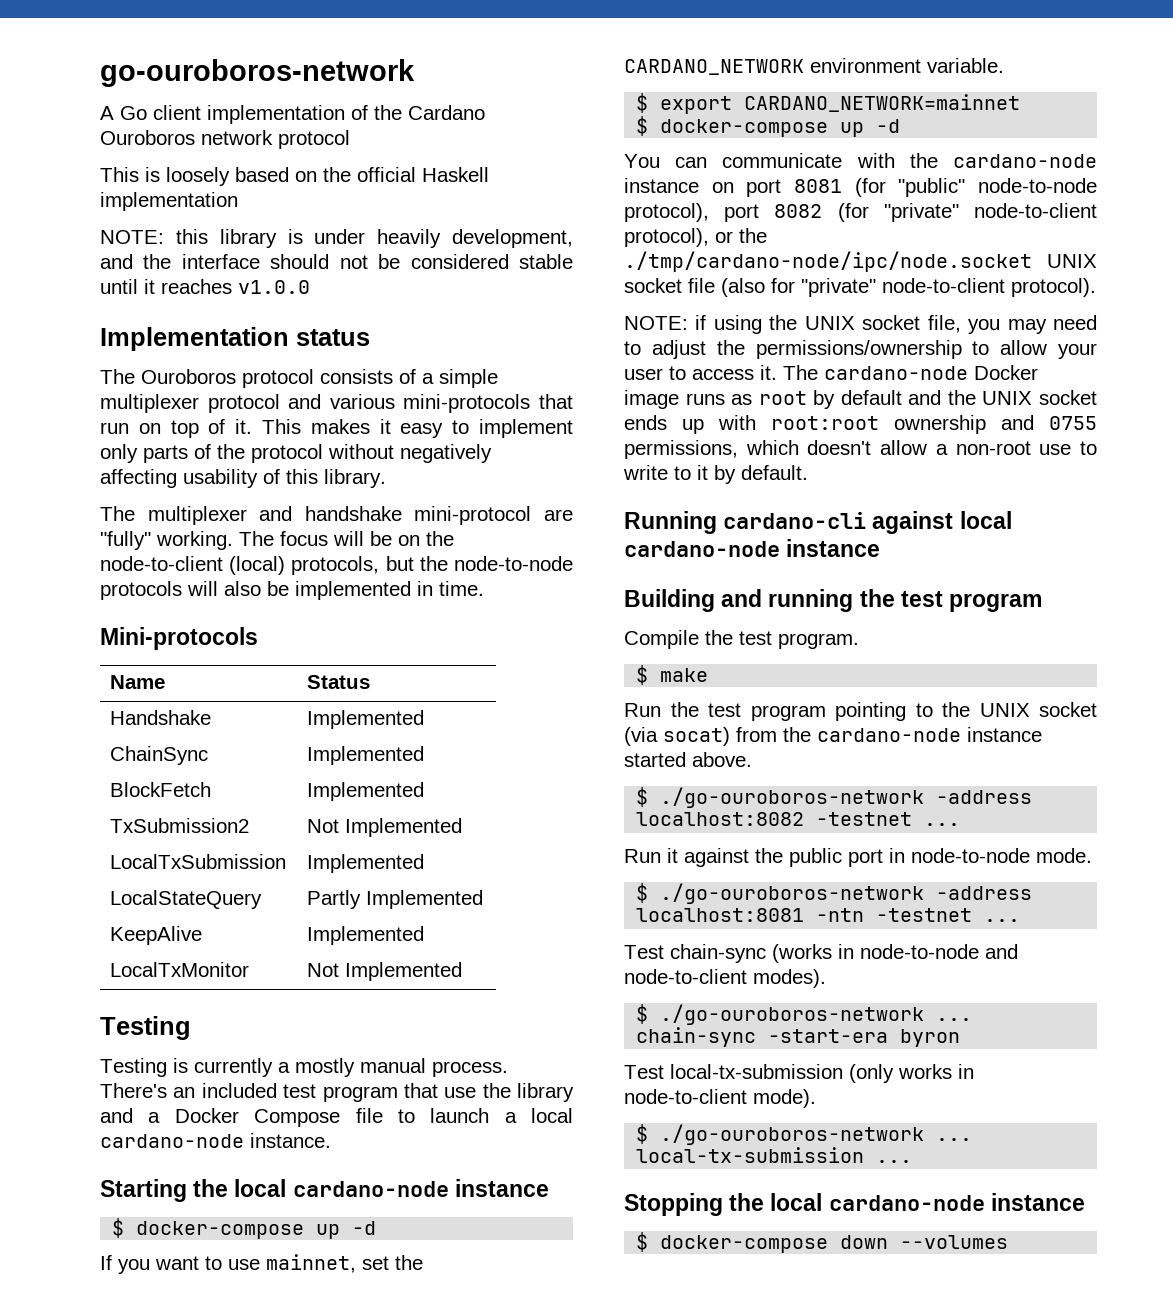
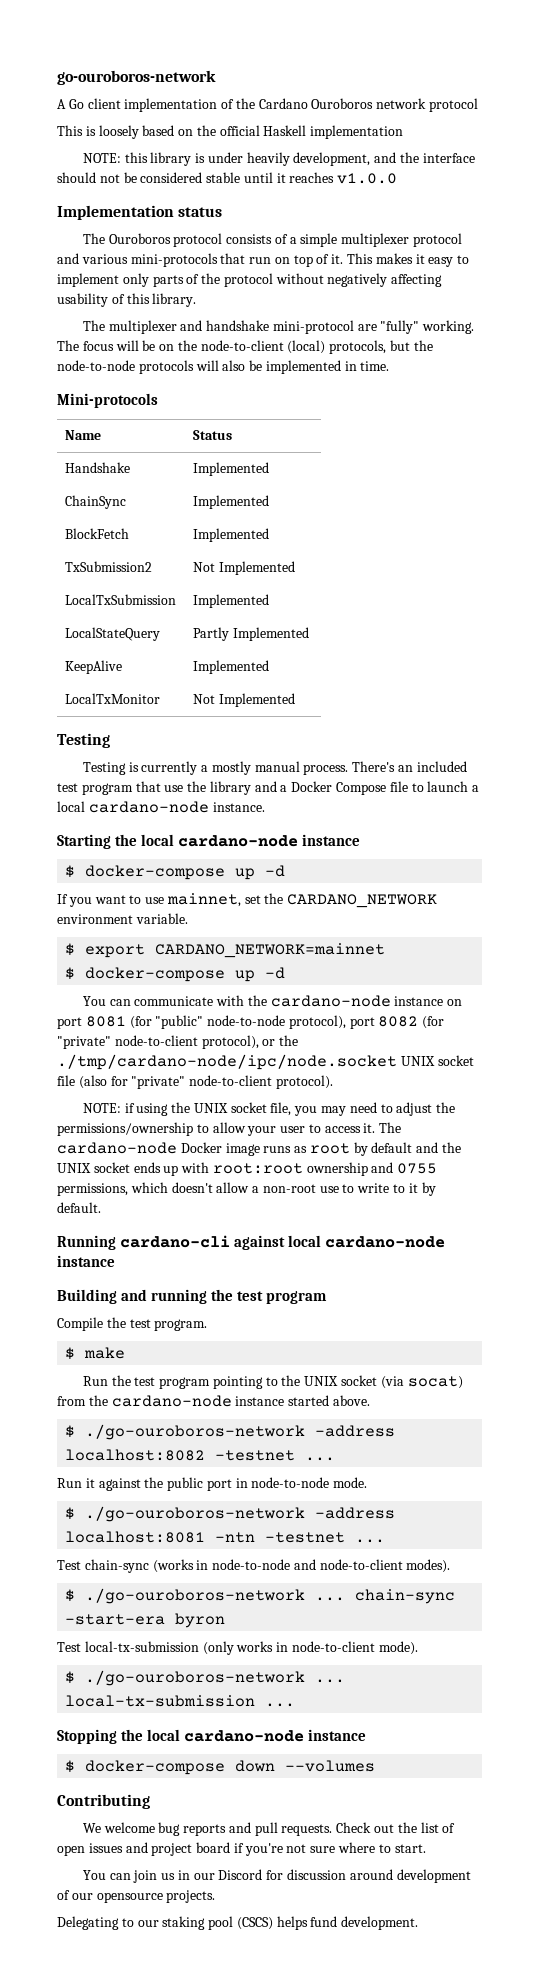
+ Contributing
+ We welcome bug reports and pull requests. Check out the list of open issues and project board if you're not sure where to start.
+ You can join us in our Discord for discussion around development of our opensource projects.
+ Delegating to our staking pool (CSCS) helps fund development.

